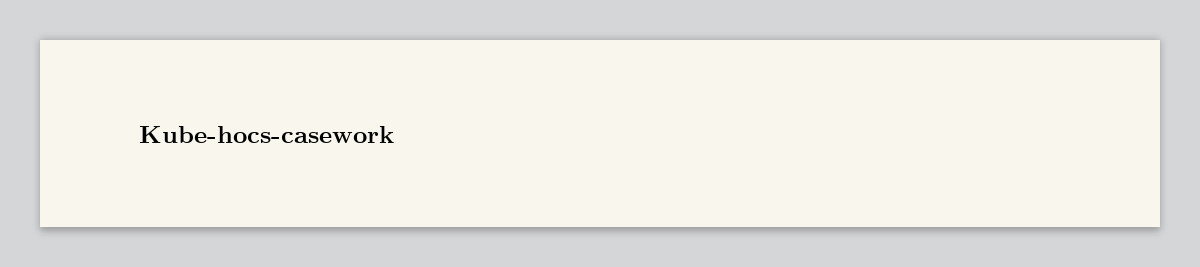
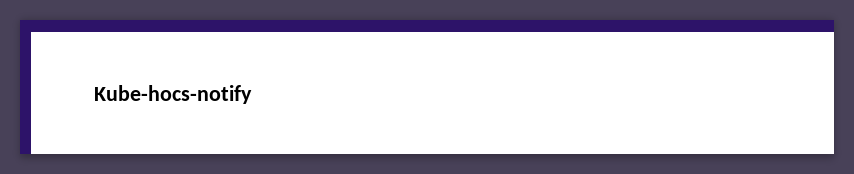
- Kube-hocs-casework
+ Kube-hocs-notify

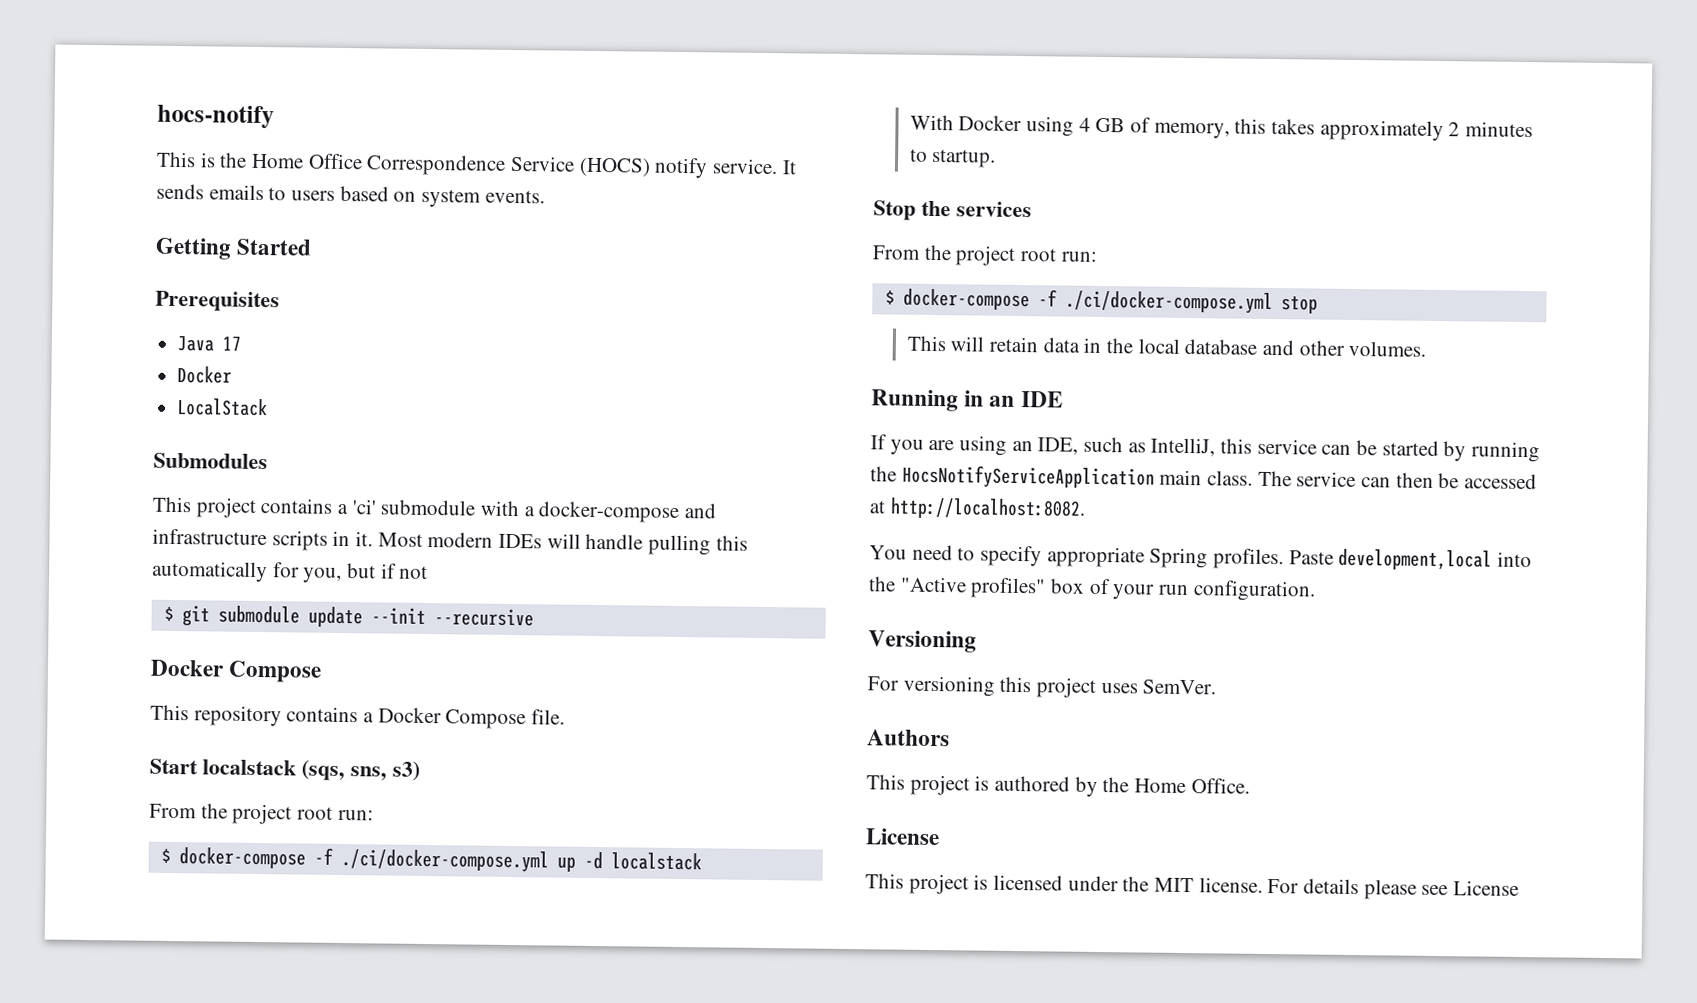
- Kube-hocs-notify
+ hocs-notify
+ This is the Home Office Correspondence Service (HOCS) notify service. It sends emails to users based on system events.
+ Getting Started
+ Prerequisites
+ Java 17
+ Docker
+ LocalStack
+ Submodules
+ This project contains a 'ci' submodule with a docker-compose and infrastructure scripts in it. Most modern IDEs will handle pulling this automatically for you, but if not
+ $ git submodule update --init --recursive
+ Docker Compose
+ This repository contains a Docker Compose file.
+ Start localstack (sqs, sns, s3)
+ From the project root run:
+ $ docker-compose -f ./ci/docker-compose.yml up -d localstack
+ With Docker using 4 GB of memory, this takes approximately 2 minutes to startup.
+ Stop the services
+ From the project root run:
+ $ docker-compose -f ./ci/docker-compose.yml stop
+ This will retain data in the local database and other volumes.
+ Running in an IDE
+ If you are using an IDE, such as IntelliJ, this service can be started by running the HocsNotifyServiceApplication main class. The service can then be accessed at http://localhost:8082.
+ You need to specify appropriate Spring profiles. Paste development,local into the "Active profiles" box of your run configuration.
+ Versioning
+ For versioning this project uses SemVer.
+ Authors
+ This project is authored by the Home Office.
+ License
+ This project is licensed under the MIT license. For details please see License

